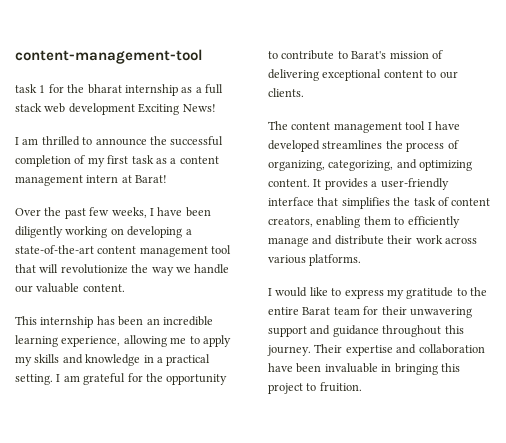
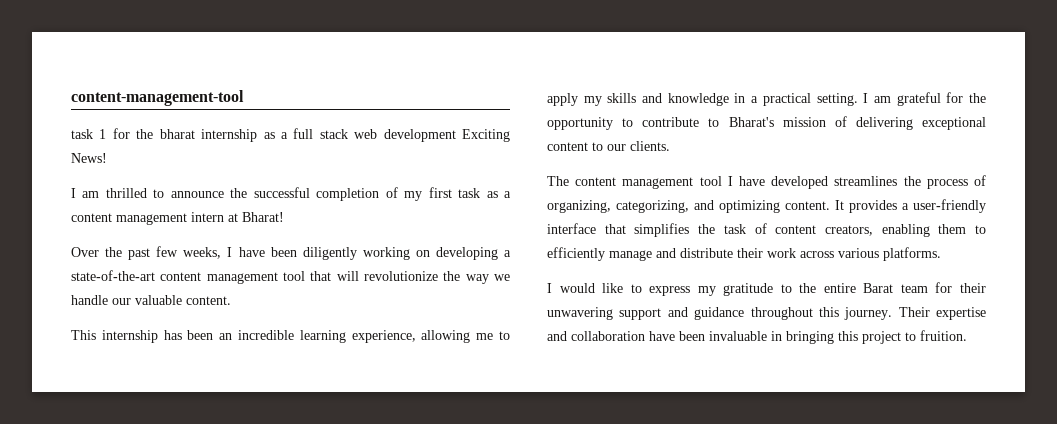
- I am thrilled to announce the successful completion of my first task as a content management intern at Barat!
+ I am thrilled to announce the successful completion of my first task as a content management intern at Bharat!
- I am grateful for the opportunity to contribute to Barat's mission of delivering exceptional content to our clients.
+ I am grateful for the opportunity to contribute to Bharat's mission of delivering exceptional content to our clients.

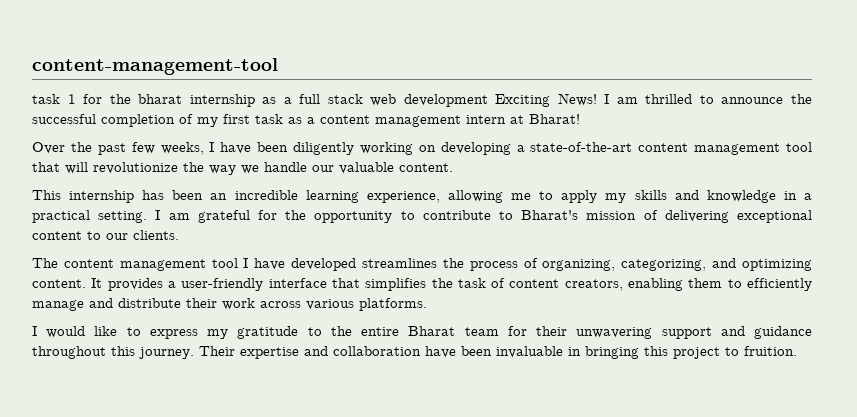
- task 1 for the bharat internship as a full stack web development Exciting News!
- I am thrilled to announce the successful completion of my first task as a content management intern at Bharat!
+ task 1 for the bharat internship as a full stack web development Exciting News! I am thrilled to announce the successful completion of my first task as a content management intern at Bharat!
- I would like to express my gratitude to the entire Barat team for their unwavering support and guidance throughout this journey.
+ I would like to express my gratitude to the entire Bharat team for their unwavering support and guidance throughout this journey.

